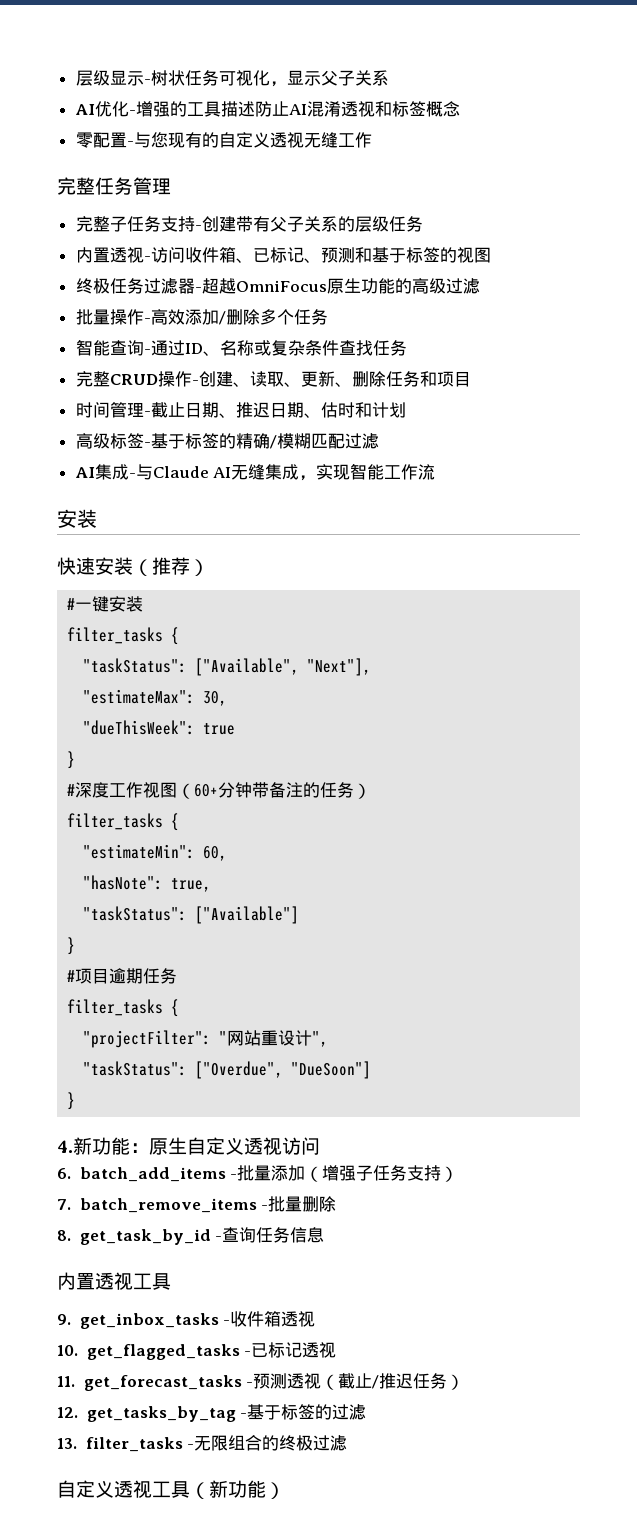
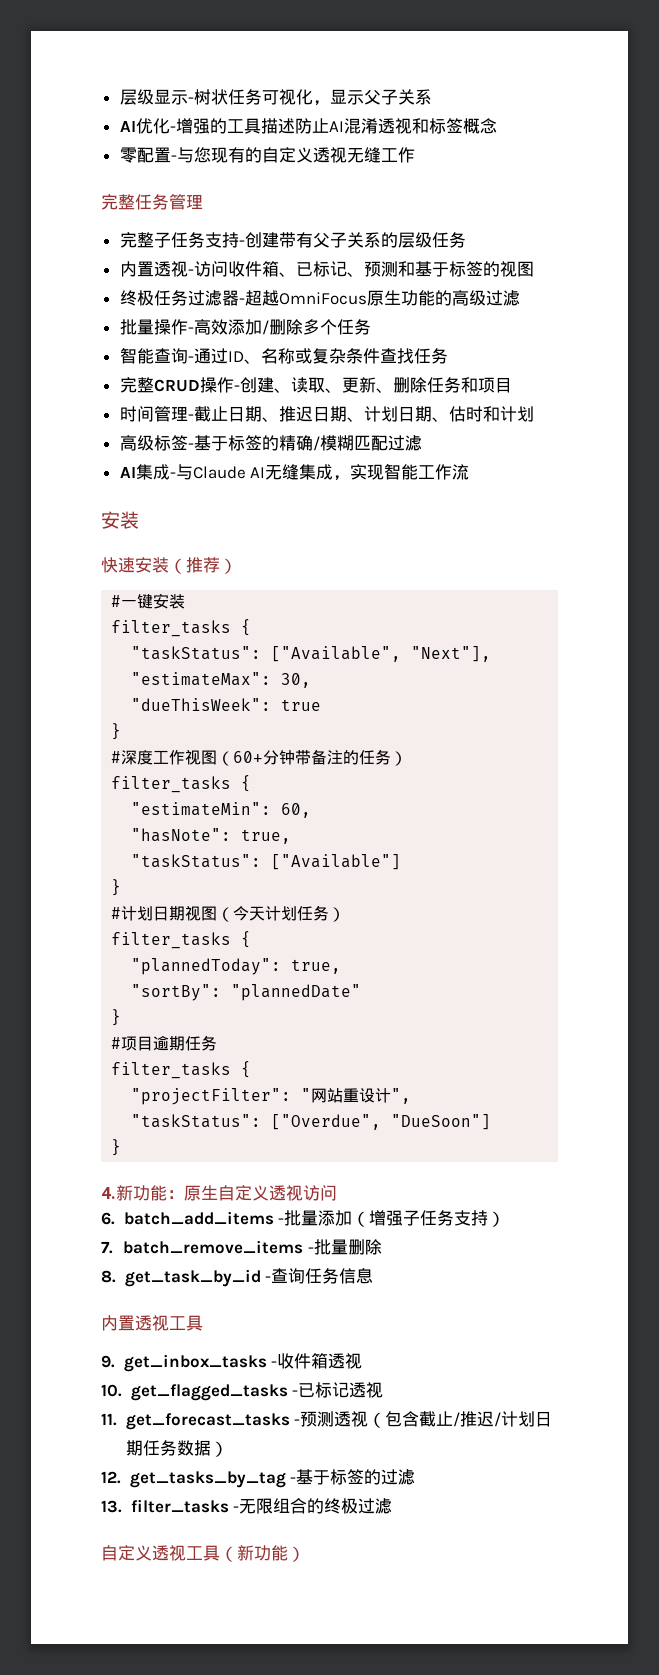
- 时间管理-截止日期、推迟日期、估时和计划
+ 时间管理-截止日期、推迟日期、计划日期、估时和计划
+ #计划日期视图（今天计划任务）
+ filter_tasks {
+ "plannedToday": true,
+ "sortBy": "plannedDate"
+ }
- 11. get_forecast_tasks -预测透视（截止/推迟任务）
+ 11. get_forecast_tasks -预测透视（包含截止/推迟/计划日期任务数据）

